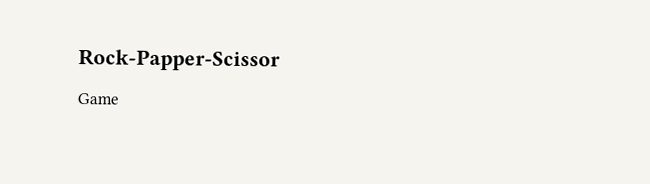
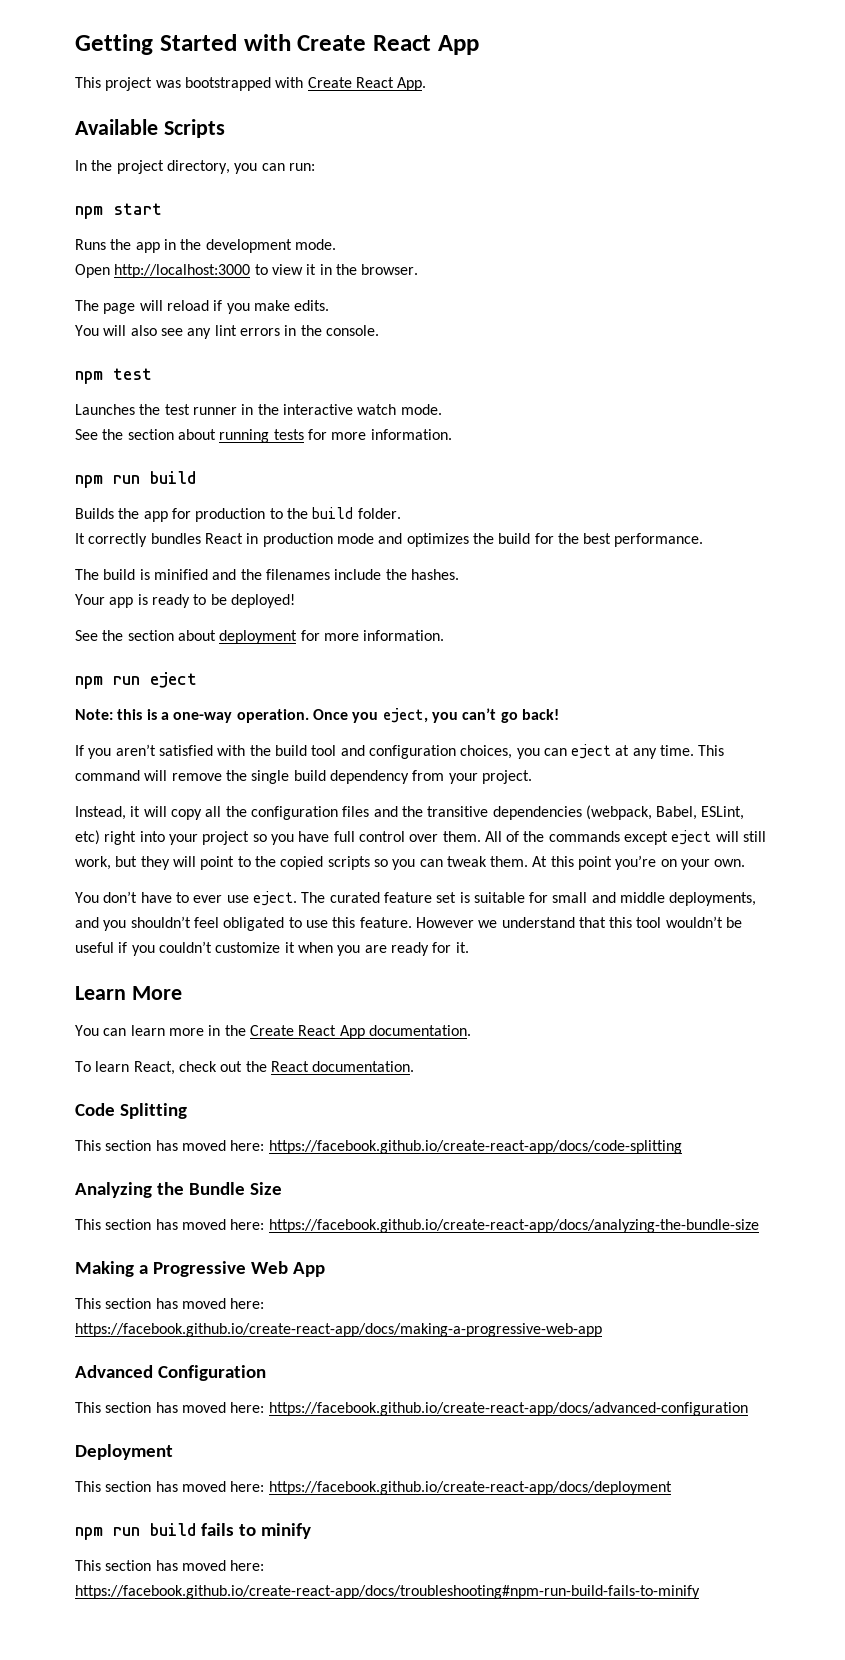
- Rock-Papper-Scissor
- Game
+ Getting Started with Create React App
+ This project was bootstrapped with Create React App.
+ Available Scripts
+ In the project directory, you can run:
+ npm start
+ Runs the app in the development mode.
+ Open http://localhost:3000 to view it in the browser.
+ The page will reload if you make edits.
+ You will also see any lint errors in the console.
+ npm test
+ Launches the test runner in the interactive watch mode.
+ See the section about running tests for more information.
+ npm run build
+ Builds the app for production to the build folder.
+ It correctly bundles React in production mode and optimizes the build for the best performance.
+ The build is minified and the filenames include the hashes.
+ Your app is ready to be deployed!
+ See the section about deployment for more information.
+ npm run eject
+ Note: this is a one-way operation. Once you eject, you can’t go back!
+ If you aren’t satisfied with the build tool and configuration choices, you can eject at any time. This command will remove the single build dependency from your project.
+ Instead, it will copy all the configuration files and the transitive dependencies (webpack, Babel, ESLint, etc) right into your project so you have full control over them. All of the commands except eject will still work, but they will point to the copied scripts so you can tweak them. At this point you’re on your own.
+ You don’t have to ever use eject. The curated feature set is suitable for small and middle deployments, and you shouldn’t feel obligated to use this feature. However we understand that this tool wouldn’t be useful if you couldn’t customize it when you are ready for it.
+ Learn More
+ You can learn more in the Create React App documentation.
+ To learn React, check out the React documentation.
+ Code Splitting
+ This section has moved here: https://facebook.github.io/create-react-app/docs/code-splitting
+ Analyzing the Bundle Size
+ This section has moved here: https://facebook.github.io/create-react-app/docs/analyzing-the-bundle-size
+ Making a Progressive Web App
+ This section has moved here: https://facebook.github.io/create-react-app/docs/making-a-progressive-web-app
+ Advanced Configuration
+ This section has moved here: https://facebook.github.io/create-react-app/docs/advanced-configuration
+ Deployment
+ This section has moved here: https://facebook.github.io/create-react-app/docs/deployment
+ npm run build fails to minify
+ This section has moved here: https://facebook.github.io/create-react-app/docs/troubleshooting#npm-run-build-fails-to-minify

